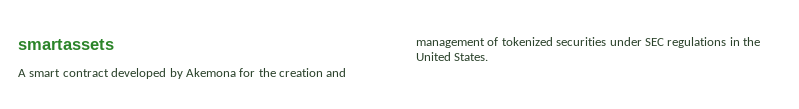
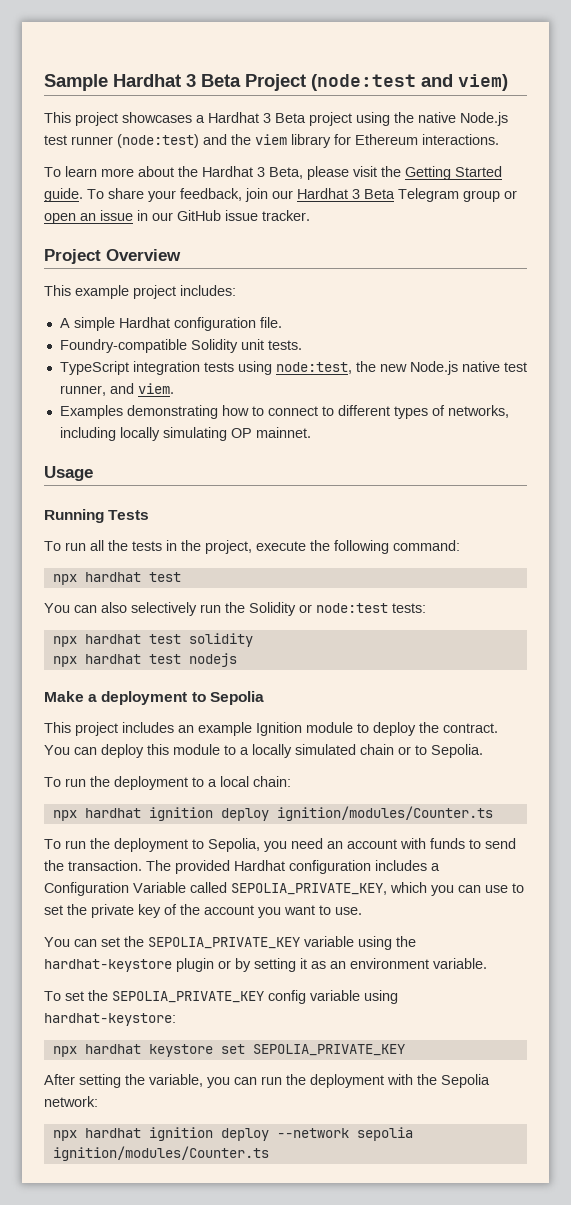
- smartassets
- A smart contract developed by Akemona for the creation and management of tokenized securities under SEC regulations in the United States.
+ Sample Hardhat 3 Beta Project (node:test and viem)
+ This project showcases a Hardhat 3 Beta project using the native Node.js test runner (node:test) and the viem library for Ethereum interactions.
+ To learn more about the Hardhat 3 Beta, please visit the Getting Started guide. To share your feedback, join our Hardhat 3 Beta Telegram group or open an issue in our GitHub issue tracker.
+ Project Overview
+ This example project includes:
+ A simple Hardhat configuration file.
+ Foundry-compatible Solidity unit tests.
+ TypeScript integration tests using node:test, the new Node.js native test runner, and viem.
+ Examples demonstrating how to connect to different types of networks, including locally simulating OP mainnet.
+ Usage
+ Running Tests
+ To run all the tests in the project, execute the following command:
+ npx hardhat test
+ You can also selectively run the Solidity or node:test tests:
+ npx hardhat test solidity
+ npx hardhat test nodejs
+ Make a deployment to Sepolia
+ This project includes an example Ignition module to deploy the contract. You can deploy this module to a locally simulated chain or to Sepolia.
+ To run the deployment to a local chain:
+ npx hardhat ignition deploy ignition/modules/Counter.ts
+ To run the deployment to Sepolia, you need an account with funds to send the transaction. The provided Hardhat configuration includes a Configuration Variable called SEPOLIA_PRIVATE_KEY, which you can use to set the private key of the account you want to use.
+ You can set the SEPOLIA_PRIVATE_KEY variable using the hardhat-keystore plugin or by setting it as an environment variable.
+ To set the SEPOLIA_PRIVATE_KEY config variable using hardhat-keystore:
+ npx hardhat keystore set SEPOLIA_PRIVATE_KEY
+ After setting the variable, you can run the deployment with the Sepolia network:
+ npx hardhat ignition deploy --network sepolia ignition/modules/Counter.ts

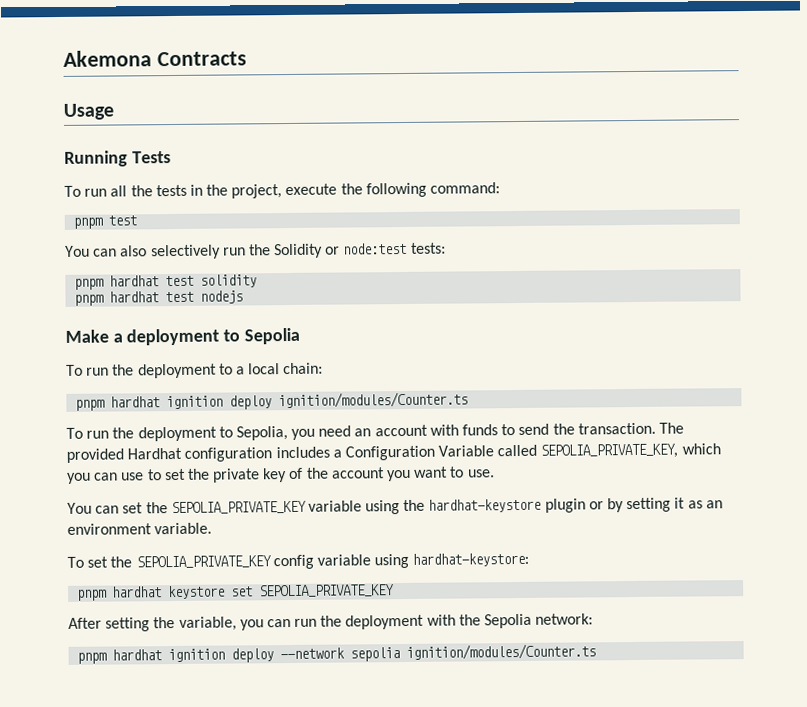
- Sample Hardhat 3 Beta Project (node:test and viem)
- This project showcases a Hardhat 3 Beta project using the native Node.js test runner (node:test) and the viem library for Ethereum interactions.
- To learn more about the Hardhat 3 Beta, please visit the Getting Started guide. To share your feedback, join our Hardhat 3 Beta Telegram group or open an issue in our GitHub issue tracker.
- Project Overview
- This example project includes:
- A simple Hardhat configuration file.
- Foundry-compatible Solidity unit tests.
- TypeScript integration tests using node:test, the new Node.js native test runner, and viem.
- Examples demonstrating how to connect to different types of networks, including locally simulating OP mainnet.
+ Akemona Contracts
  To run all the tests in the project, execute the following command:
- npx hardhat test
+ pnpm test
- npx hardhat test solidity
+ pnpm hardhat test solidity
- npx hardhat test nodejs
+ pnpm hardhat test nodejs
- This project includes an example Ignition module to deploy the contract. You can deploy this module to a locally simulated chain or to Sepolia.
- npx hardhat ignition deploy ignition/modules/Counter.ts
+ pnpm hardhat ignition deploy ignition/modules/Counter.ts
- npx hardhat keystore set SEPOLIA_PRIVATE_KEY
+ pnpm hardhat keystore set SEPOLIA_PRIVATE_KEY
- npx hardhat ignition deploy --network sepolia ignition/modules/Counter.ts
+ pnpm hardhat ignition deploy --network sepolia ignition/modules/Counter.ts

